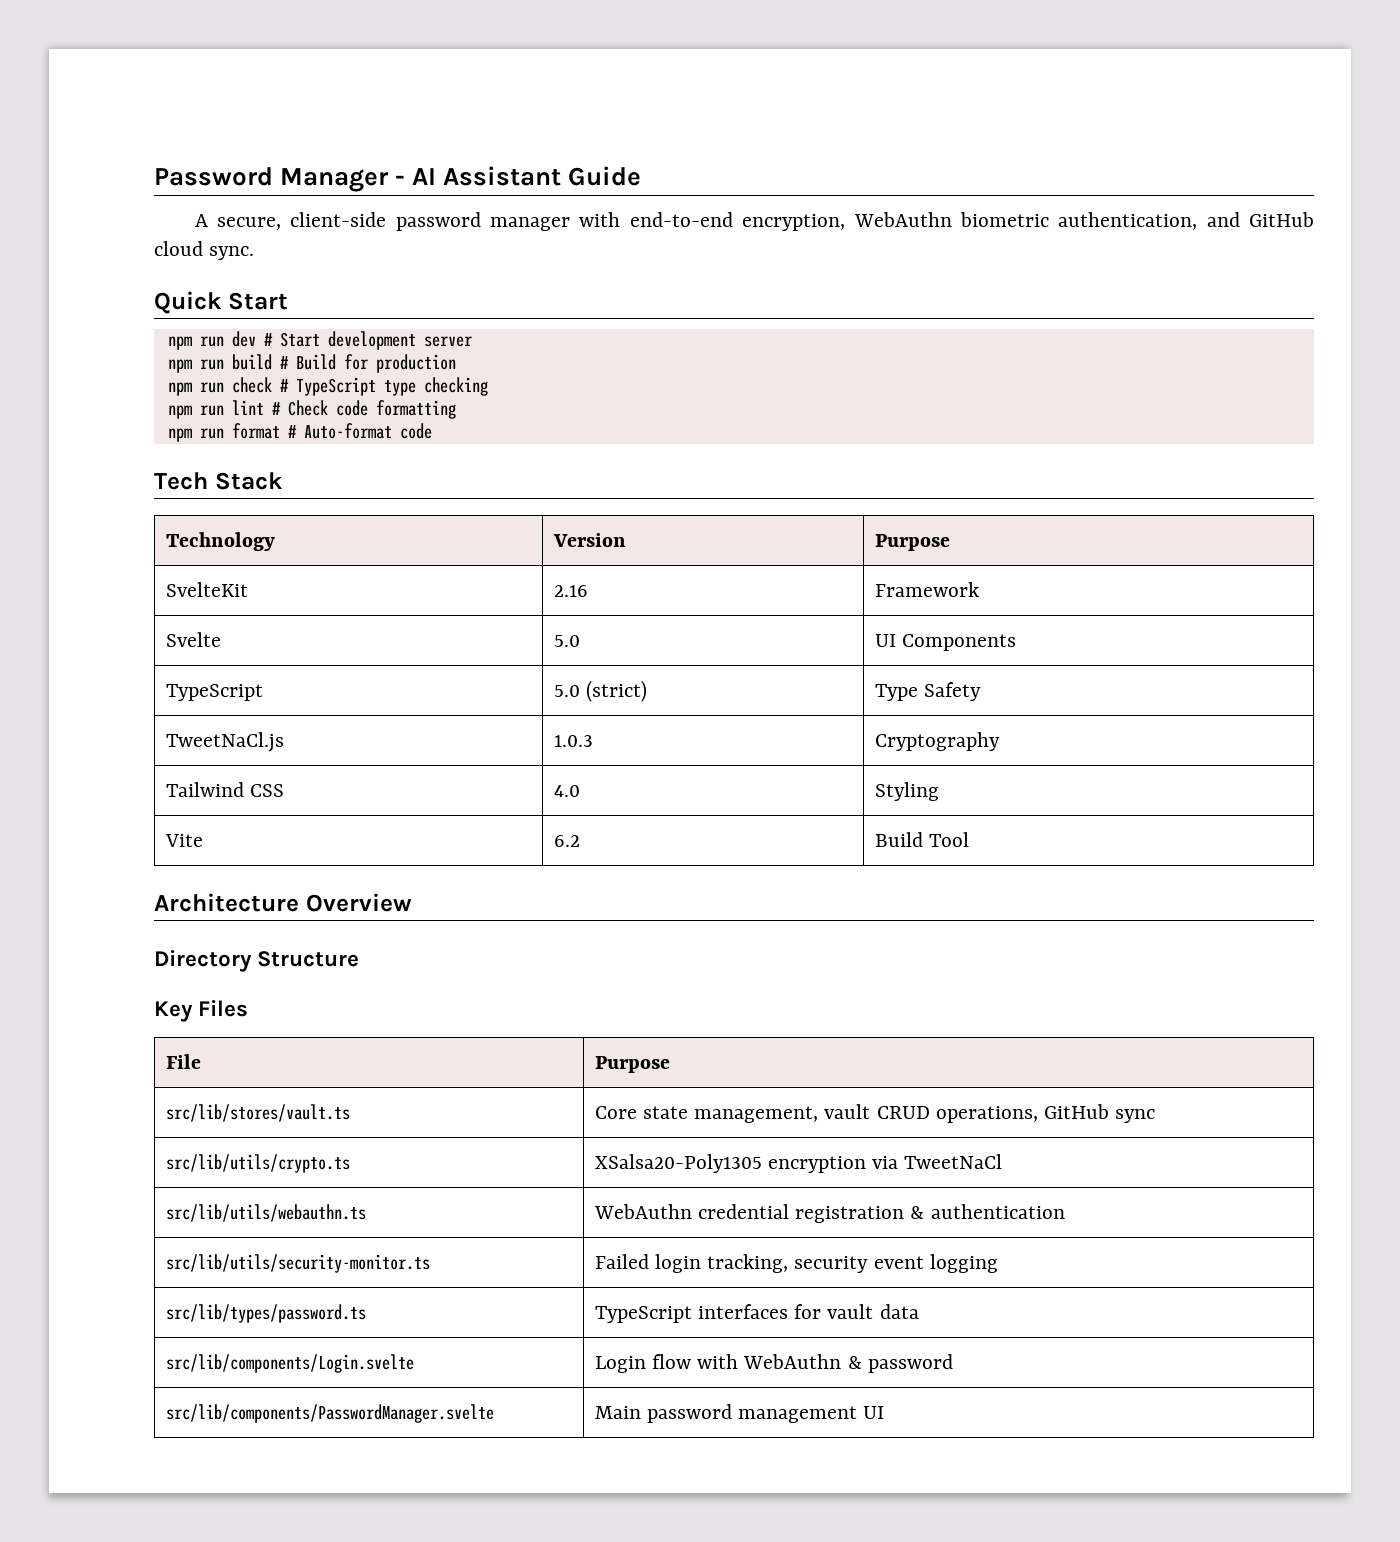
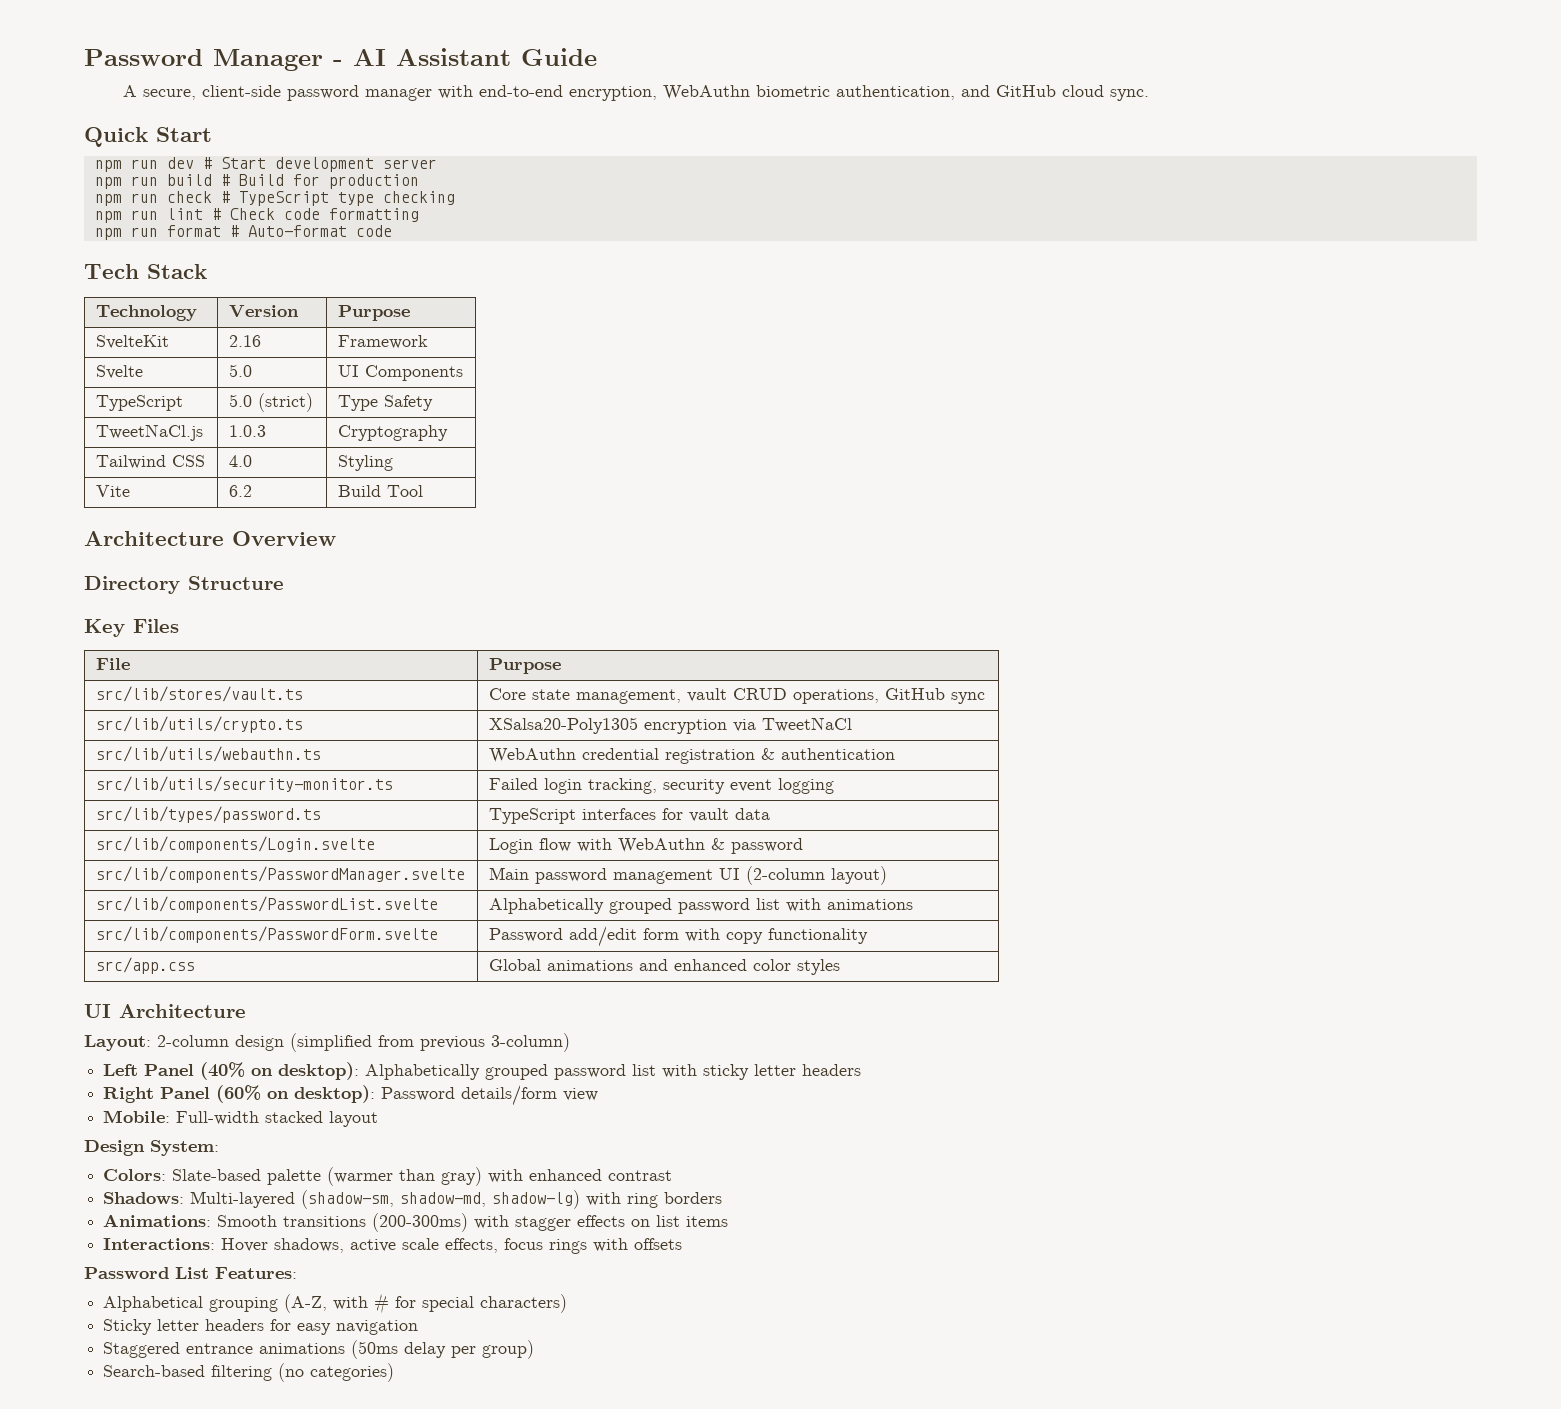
- src/lib/components/PasswordManager.svelte | Main password management UI
+ src/lib/components/PasswordManager.svelte | Main password management UI (2-column layout)
+ src/lib/components/PasswordList.svelte | Alphabetically grouped password list with animations
+ src/lib/components/PasswordForm.svelte | Password add/edit form with copy functionality
+ src/app.css | Global animations and enhanced color styles
+ UI Architecture
+ Layout: 2-column design (simplified from previous 3-column)
+ Left Panel (40% on desktop): Alphabetically grouped password list with sticky letter headers
+ Right Panel (60% on desktop): Password details/form view
+ Mobile: Full-width stacked layout
+ Design System:
+ Colors: Slate-based palette (warmer than gray) with enhanced contrast
+ Shadows: Multi-layered (shadow-sm, shadow-md, shadow-lg) with ring borders
+ Animations: Smooth transitions (200-300ms) with stagger effects on list items
+ Interactions: Hover shadows, active scale effects, focus rings with offsets
+ Password List Features:
+ Alphabetical grouping (A-Z, with # for special characters)
+ Sticky letter headers for easy navigation
+ Staggered entrance animations (50ms delay per group)
+ Search-based filtering (no categories)

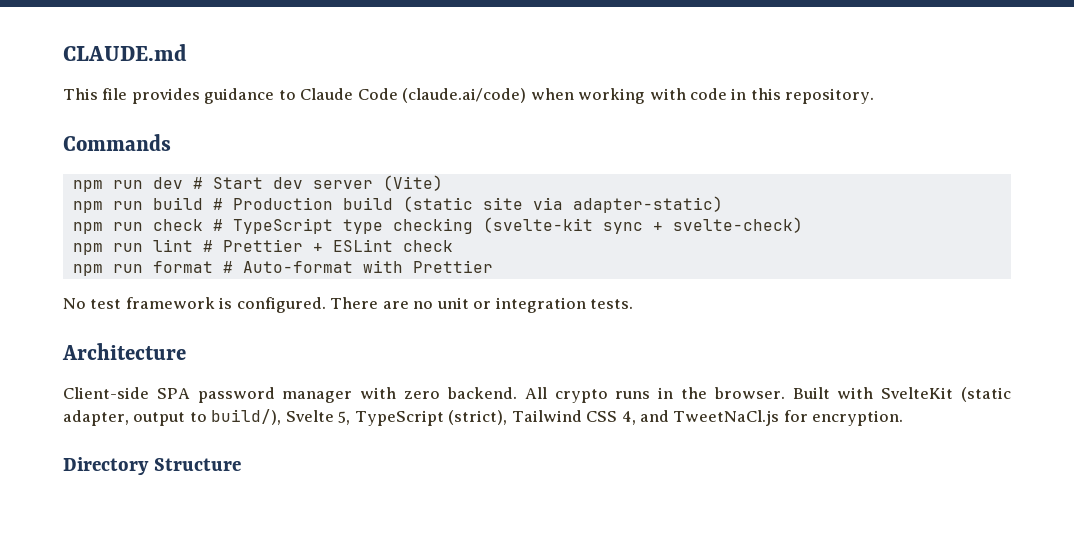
- Password Manager - AI Assistant Guide
- A secure, client-side password manager with end-to-end encryption, WebAuthn biometric authentication, and GitHub cloud sync.
- Quick Start
+ CLAUDE.md
+ This file provides guidance to Claude Code (claude.ai/code) when working with code in this repository.
+ Commands
- npm run dev # Start development server
+ npm run dev # Start dev server (Vite)
- npm run build # Build for production
+ npm run build # Production build (static site via adapter-static)
- npm run check # TypeScript type checking
+ npm run check # TypeScript type checking (svelte-kit sync + svelte-check)
- npm run lint # Check code formatting
+ npm run lint # Prettier + ESLint check
- npm run format # Auto-format code
- Tech Stack
- Technology | Version | Purpose
- SvelteKit | 2.16 | Framework
- Svelte | 5.0 | UI Components
- TypeScript | 5.0 (strict) | Type Safety
- TweetNaCl.js | 1.0.3 | Cryptography
- Tailwind CSS | 4.0 | Styling
- Vite | 6.2 | Build Tool
- Architecture Overview
+ npm run format # Auto-format with Prettier
+ No test framework is configured. There are no unit or integration tests.
+ Architecture
+ Client-side SPA password manager with zero backend. All crypto runs in the browser. Built with SvelteKit (static adapter, output to build/), Svelte 5, TypeScript (strict), Tailwind CSS 4, and TweetNaCl.js for encryption.
  Directory Structure
- Key Files
- File | Purpose
- src/lib/stores/vault.ts | Core state management, vault CRUD operations, GitHub sync
- src/lib/utils/crypto.ts | XSalsa20-Poly1305 encryption via TweetNaCl
- src/lib/utils/webauthn.ts | WebAuthn credential registration & authentication
- src/lib/utils/security-monitor.ts | Failed login tracking, security event logging
- src/lib/types/password.ts | TypeScript interfaces for vault data
- src/lib/components/Login.svelte | Login flow with WebAuthn & password
- src/lib/components/PasswordManager.svelte | Main password management UI (2-column layout)
- src/lib/components/PasswordList.svelte | Alphabetically grouped password list with animations
- src/lib/components/PasswordForm.svelte | Password add/edit form with copy functionality
- src/app.css | Global animations and enhanced color styles
- UI Architecture
- Layout: 2-column design (simplified from previous 3-column)
- Left Panel (40% on desktop): Alphabetically grouped password list with sticky letter headers
- Right Panel (60% on desktop): Password details/form view
- Mobile: Full-width stacked layout
- Design System:
- Colors: Slate-based palette (warmer than gray) with enhanced contrast
- Shadows: Multi-layered (shadow-sm, shadow-md, shadow-lg) with ring borders
- Animations: Smooth transitions (200-300ms) with stagger effects on list items
- Interactions: Hover shadows, active scale effects, focus rings with offsets
- Password List Features:
- Alphabetical grouping (A-Z, with # for special characters)
- Sticky letter headers for easy navigation
- Staggered entrance animations (50ms delay per group)
- Search-based filtering (no categories)

